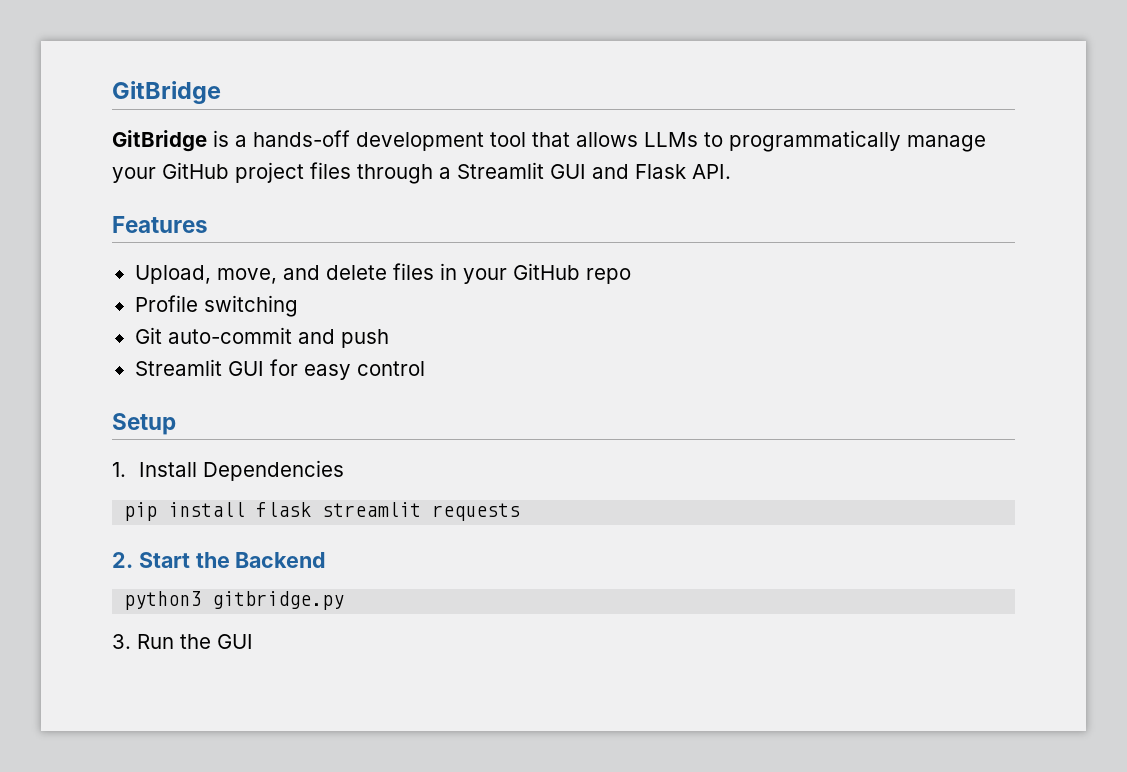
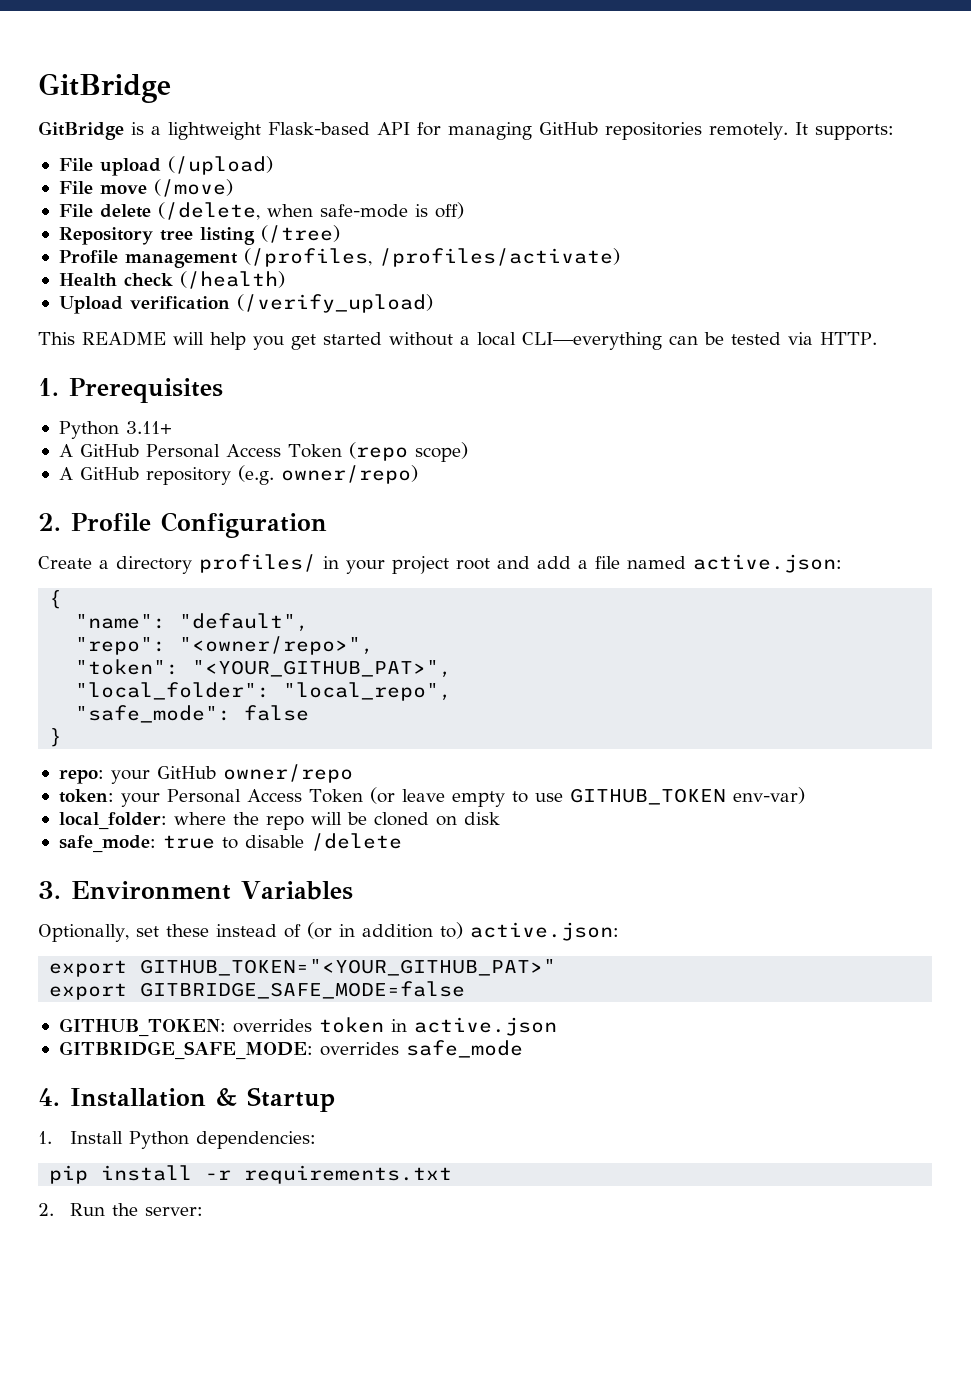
- GitBridge is a hands-off development tool that allows LLMs to programmatically manage your GitHub project files through a Streamlit GUI and Flask API.
- Features
- Upload, move, and delete files in your GitHub repo
- Profile switching
- Git auto-commit and push
- Streamlit GUI for easy control
- Setup
+ GitBridge is a lightweight Flask-based API for managing GitHub repositories remotely. It supports:
+ File upload (/upload)
+ File move (/move)
+ File delete (/delete, when safe-mode is off)
+ Repository tree listing (/tree)
+ Profile management (/profiles, /profiles/activate)
+ Health check (/health)
+ Upload verification (/verify_upload)
+ This README will help you get started without a local CLI—everything can be tested via HTTP.
+ 1. Prerequisites
+ Python 3.11+
+ A GitHub Personal Access Token (repo scope)
+ A GitHub repository (e.g. owner/repo)
+ 2. Profile Configuration
+ Create a directory profiles/ in your project root and add a file named active.json:
+ {
+ "name": "default",
+ "repo": "<owner/repo>",
+ "token": "<YOUR_GITHUB_PAT>",
+ "local_folder": "local_repo",
+ "safe_mode": false
+ }
+ repo: your GitHub owner/repo
+ token: your Personal Access Token (or leave empty to use GITHUB_TOKEN env-var)
+ local_folder: where the repo will be cloned on disk
+ safe_mode: true to disable /delete
+ 3. Environment Variables
+ Optionally, set these instead of (or in addition to) active.json:
+ export GITHUB_TOKEN="<YOUR_GITHUB_PAT>"
+ export GITBRIDGE_SAFE_MODE=false
+ GITHUB_TOKEN: overrides token in active.json
+ GITBRIDGE_SAFE_MODE: overrides safe_mode
+ 4. Installation & Startup
- 1. Install Dependencies
+ 1. Install Python dependencies:
- pip install flask streamlit requests
- 2. Start the Backend
- python3 gitbridge.py
- 3. Run the GUI
+ pip install -r requirements.txt
+ 2. Run the server:

